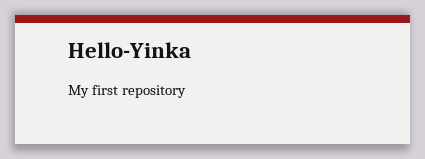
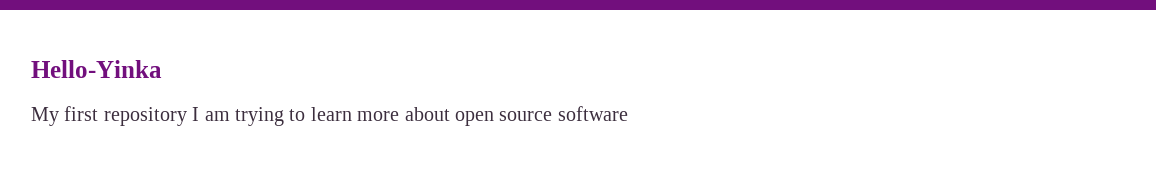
- My first repository
+ My first repository I am trying to learn more about open source software

